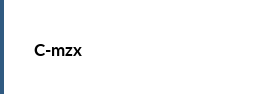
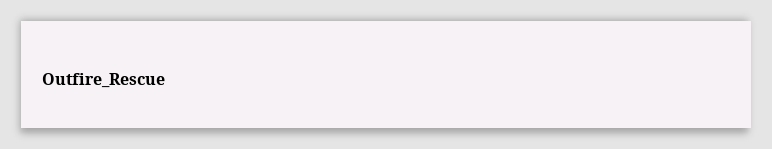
- C-mzx
+ Outfire_Rescue

